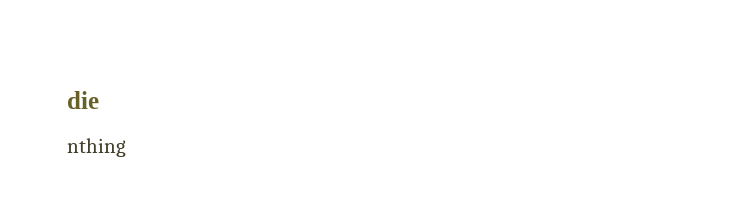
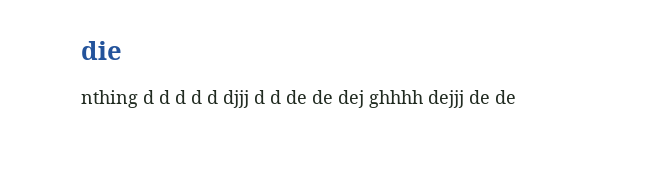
- nthing
+ nthing d d d d d djjj d d de de dej ghhhh dejjj de de

